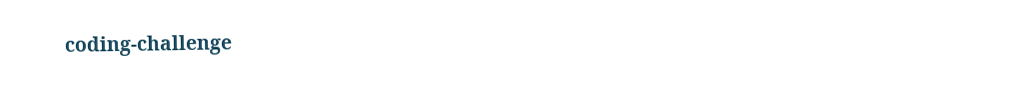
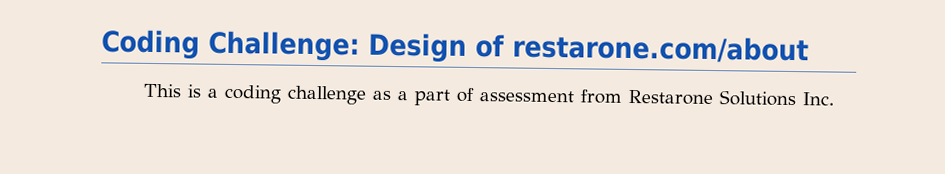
- coding-challenge
+ Coding Challenge: Design of restarone.com/about
+ This is a coding challenge as a part of assessment from Restarone Solutions Inc.

